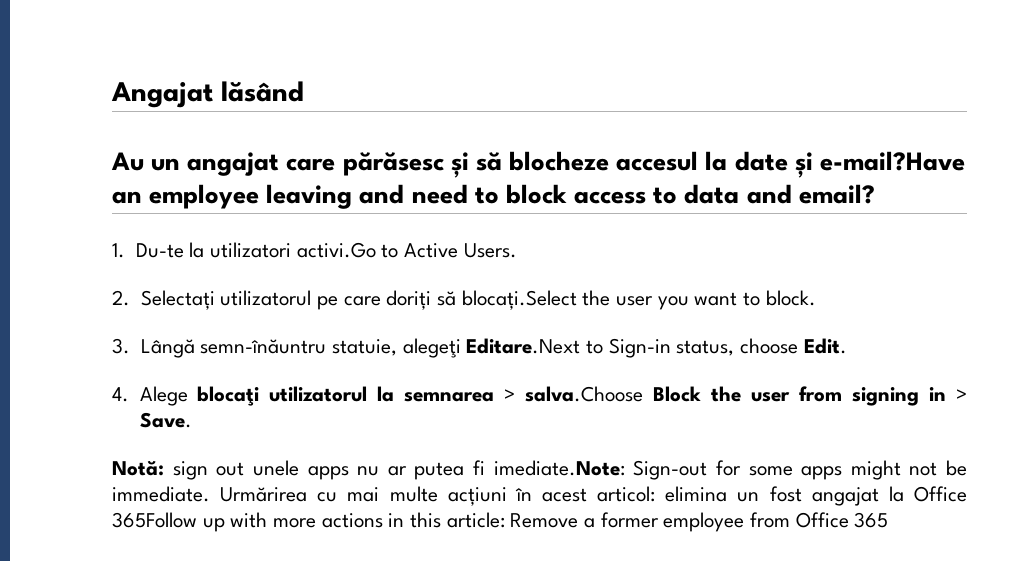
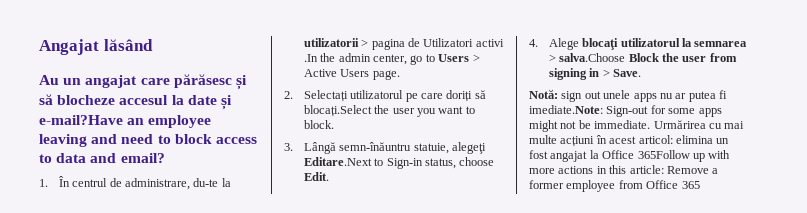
- 1. Du-te la utilizatori activi.Go to Active Users.
+ 1. În centrul de administrare, du-te la utilizatorii > pagina de Utilizatori activi .In the admin center, go to Users > Active Users page.

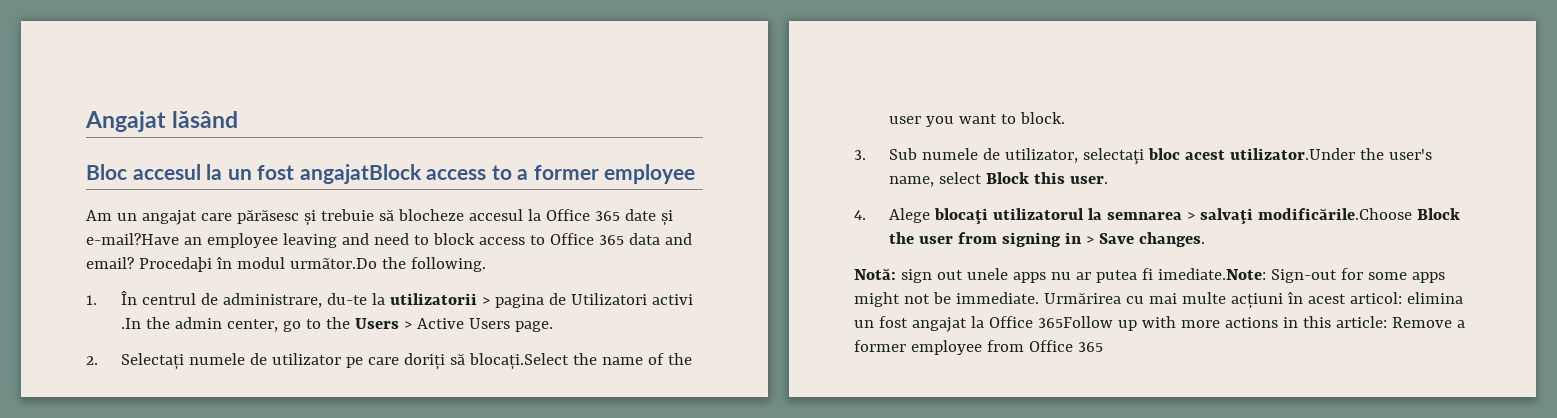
- Au un angajat care părăsesc și să blocheze accesul la date și e-mail?Have an employee leaving and need to block access to data and email?
+ Bloc accesul la un fost angajatBlock access to a former employee
+ Am un angajat care părăsesc și trebuie să blocheze accesul la Office 365 date și e-mail?Have an employee leaving and need to block access to Office 365 data and email? Procedaþi în modul urmãtor.Do the following.
- 1. În centrul de administrare, du-te la utilizatorii > pagina de Utilizatori activi .In the admin center, go to Users > Active Users page.
+ 1. În centrul de administrare, du-te la utilizatorii > pagina de Utilizatori activi .In the admin center, go to the Users > Active Users page.
- 2. Selectați utilizatorul pe care doriți să blocați.Select the user you want to block.
+ 2. Selectați numele de utilizator pe care doriți să blocați.Select the name of the user you want to block.
- 3. Lângă semn-înăuntru statuie, alegeţi Editare.Next to Sign-in status, choose Edit.
+ 3. Sub numele de utilizator, selectaţi bloc acest utilizator.Under the user's name, select Block this user.
- 4. Alege blocaţi utilizatorul la semnarea > salva.Choose Block the user from signing in > Save.
+ 4. Alege blocaţi utilizatorul la semnarea > salvaţi modificările.Choose Block the user from signing in > Save changes.

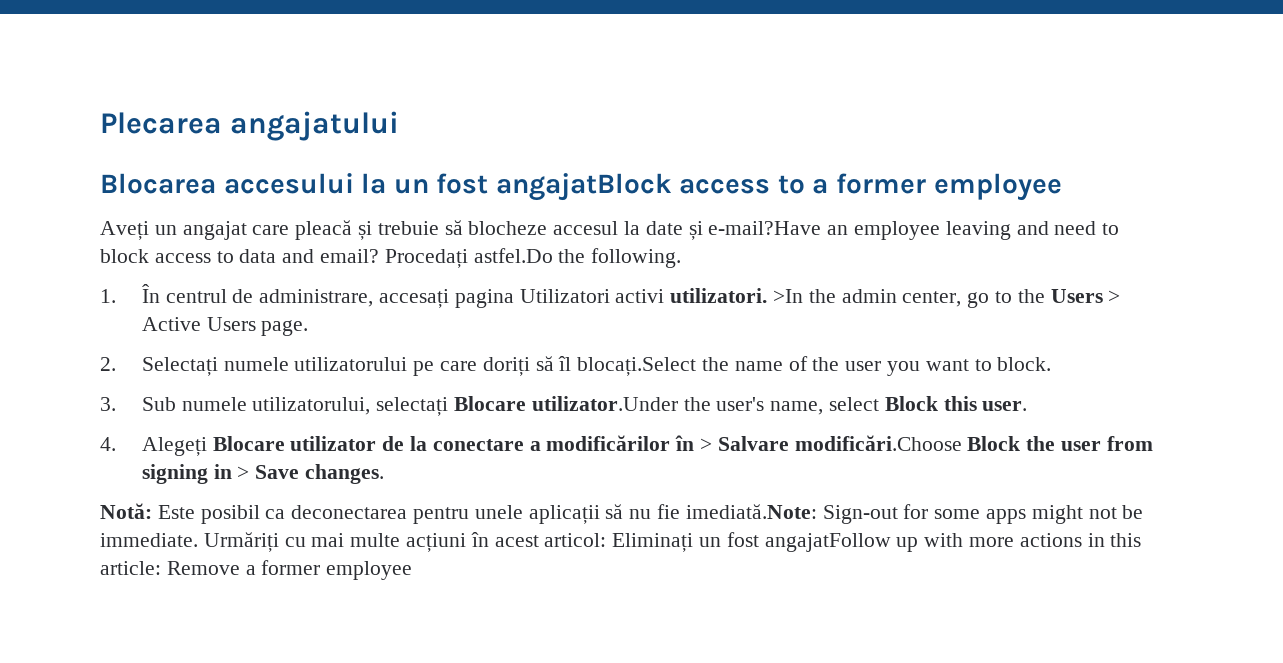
- Angajat lăsând
- Bloc accesul la un fost angajatBlock access to a former employee
+ Plecarea angajatului
+ Blocarea accesului la un fost angajatBlock access to a former employee
- Am un angajat care părăsesc și trebuie să blocheze accesul la Office 365 date și e-mail?Have an employee leaving and need to block access to Office 365 data and email?
+ Aveți un angajat care pleacă și trebuie să blocheze accesul la date și e-mail?Have an employee leaving and need to block access to data and email?
- Procedaþi în modul urmãtor.Do the following.
+ Procedați astfel.Do the following.
- 1. În centrul de administrare, du-te la utilizatorii > pagina de Utilizatori activi .In the admin center, go to the Users > Active Users page.
+ 1. În centrul de administrare, accesați pagina Utilizatori activi utilizatori. >In the admin center, go to the Users > Active Users page.
- 2. Selectați numele de utilizator pe care doriți să blocați.Select the name of the user you want to block.
+ 2. Selectați numele utilizatorului pe care doriți să îl blocați.Select the name of the user you want to block.
- 3. Sub numele de utilizator, selectaţi bloc acest utilizator.Under the user's name, select Block this user.
+ 3. Sub numele utilizatorului, selectați Blocare utilizator.Under the user's name, select Block this user.
- 4. Alege blocaţi utilizatorul la semnarea > salvaţi modificările.Choose Block the user from signing in > Save changes.
+ 4. Alegeți Blocare utilizator de la conectare a modificărilor în > Salvare modificări.Choose Block the user from signing in > Save changes.
- Notă: sign out unele apps nu ar putea fi imediate.Note: Sign-out for some apps might not be immediate.
+ Notă: Este posibil ca deconectarea pentru unele aplicații să nu fie imediată.Note: Sign-out for some apps might not be immediate.
- Urmărirea cu mai multe acțiuni în acest articol: elimina un fost angajat la Office 365Follow up with more actions in this article: Remove a former employee from Office 365
+ Urmăriți cu mai multe acțiuni în acest articol: Eliminați un fost angajatFollow up with more actions in this article: Remove a former employee

